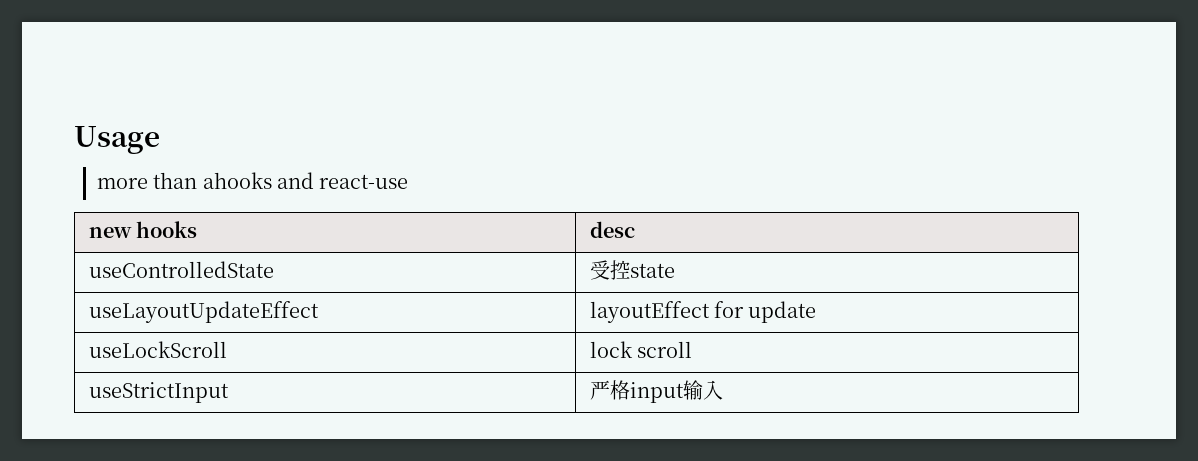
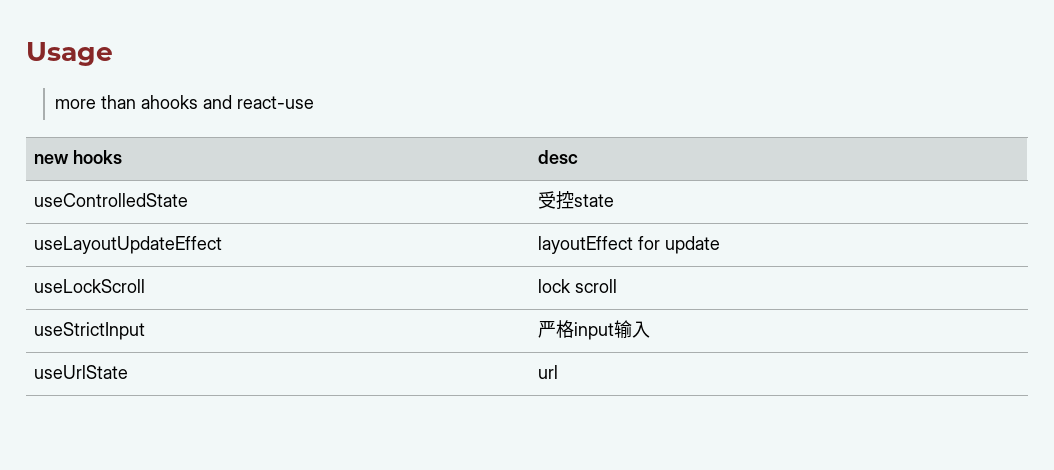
+ useUrlState | url

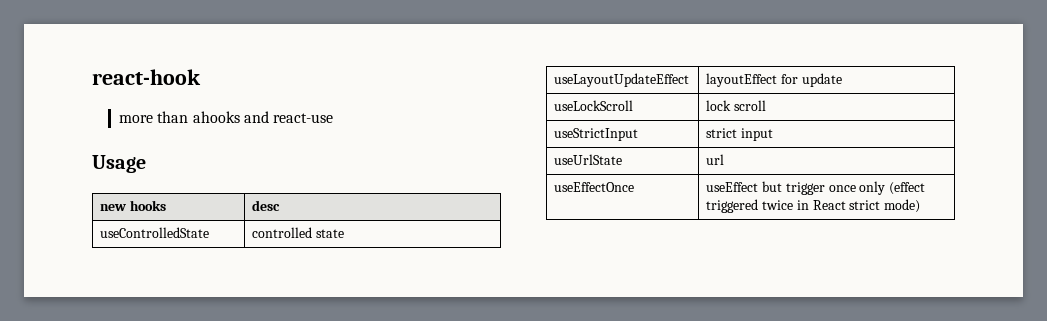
- Usage
+ react-hook
+ Usage
- useControlledState | 受控state
+ useControlledState | controlled state
- useStrictInput | 严格input输入
+ useStrictInput | strict input
+ useEffectOnce | useEffect but trigger once only (effect triggered twice in React strict mode)

